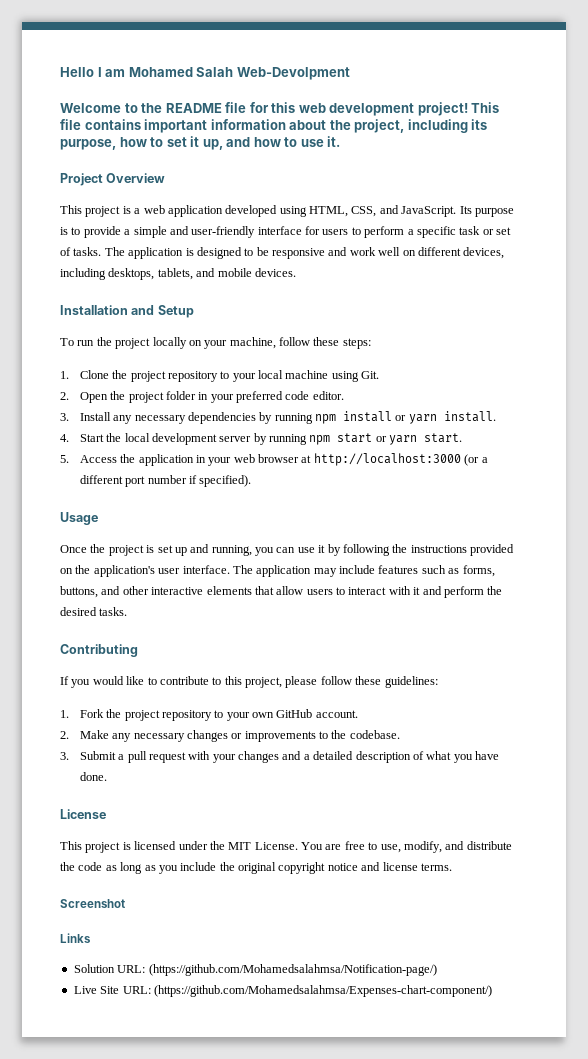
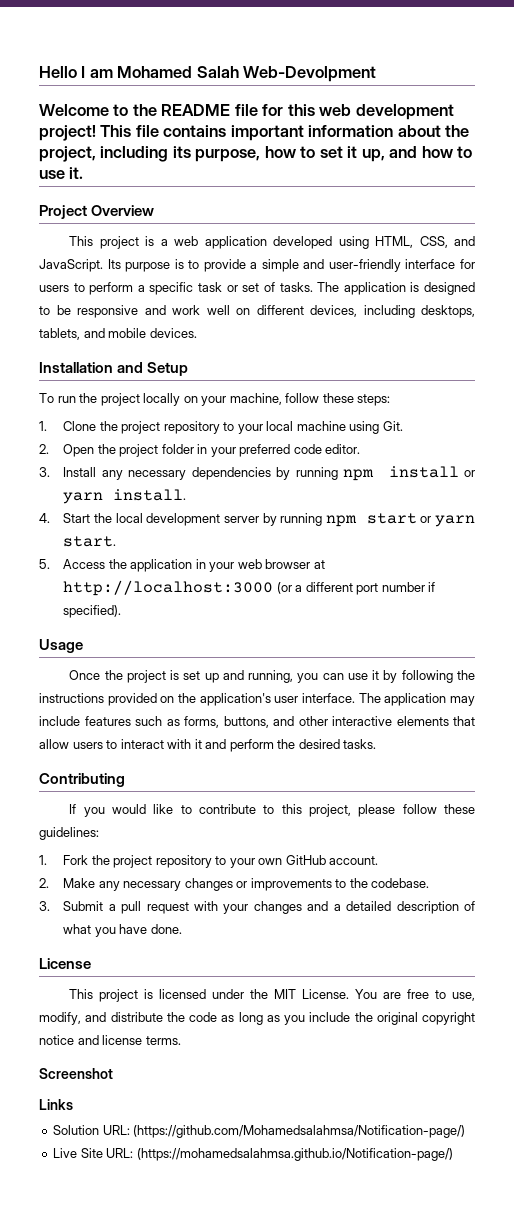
- Live Site URL: (https://github.com/Mohamedsalahmsa/Expenses-chart-component/)
+ Live Site URL: (https://mohamedsalahmsa.github.io/Notification-page/)

